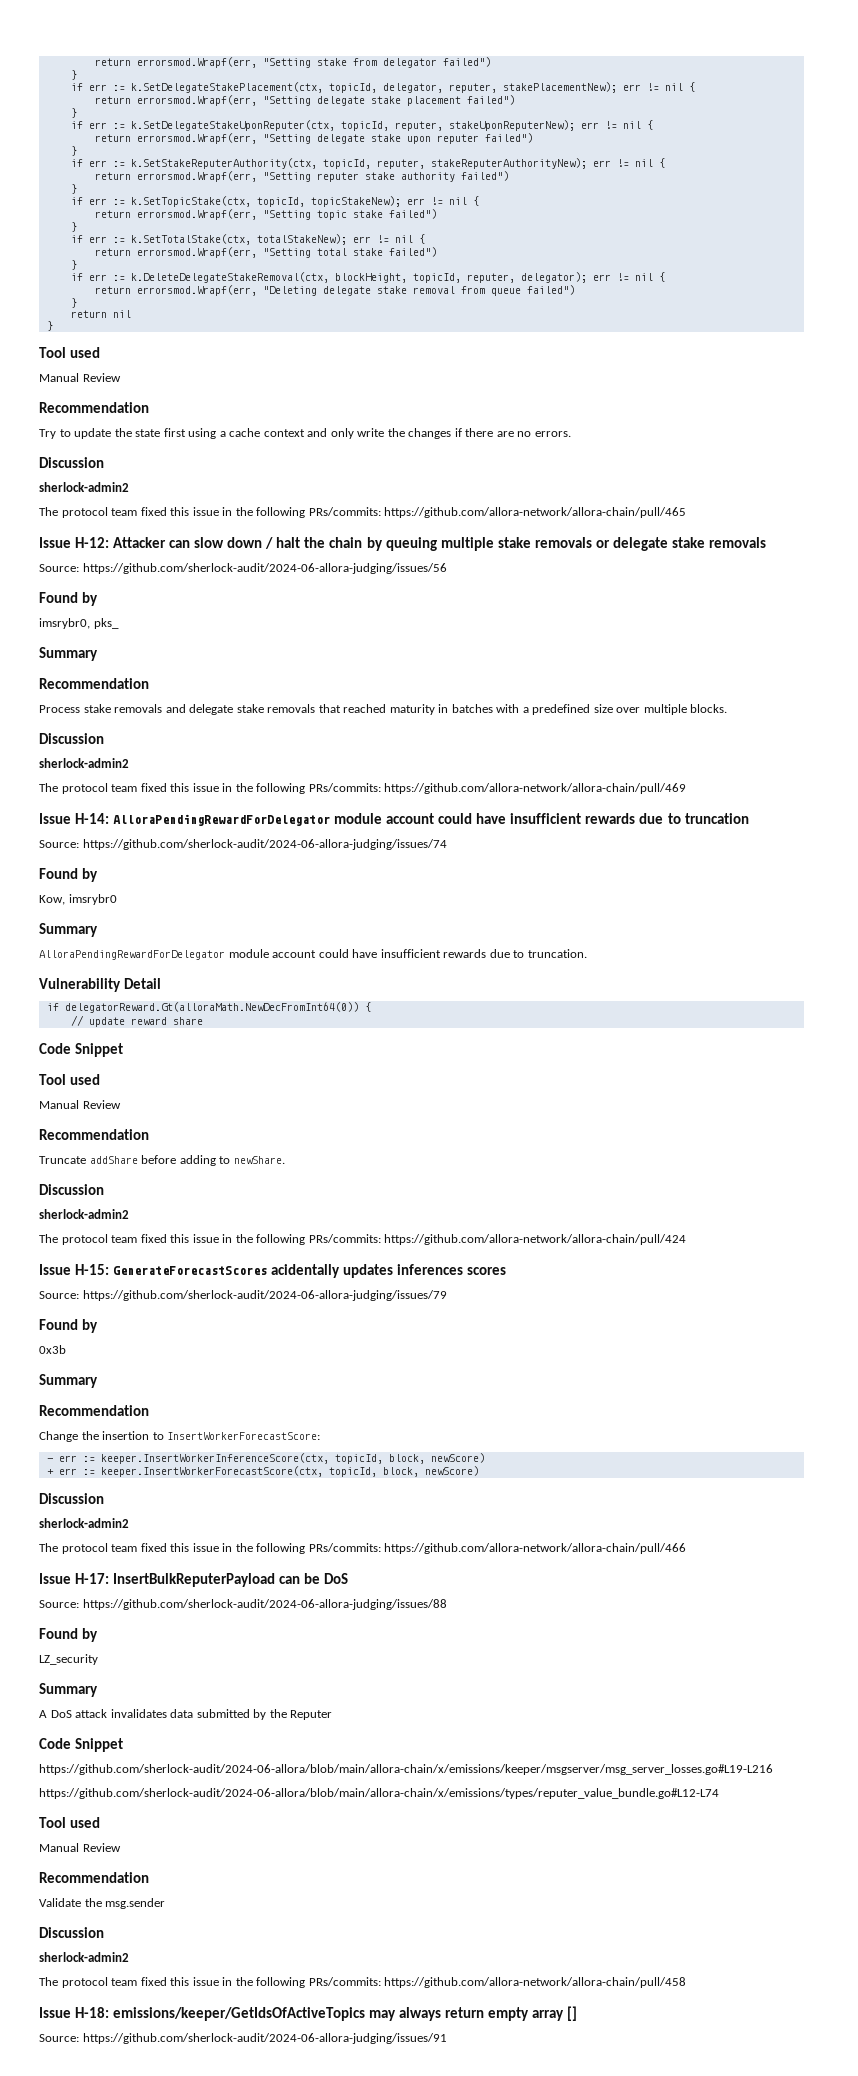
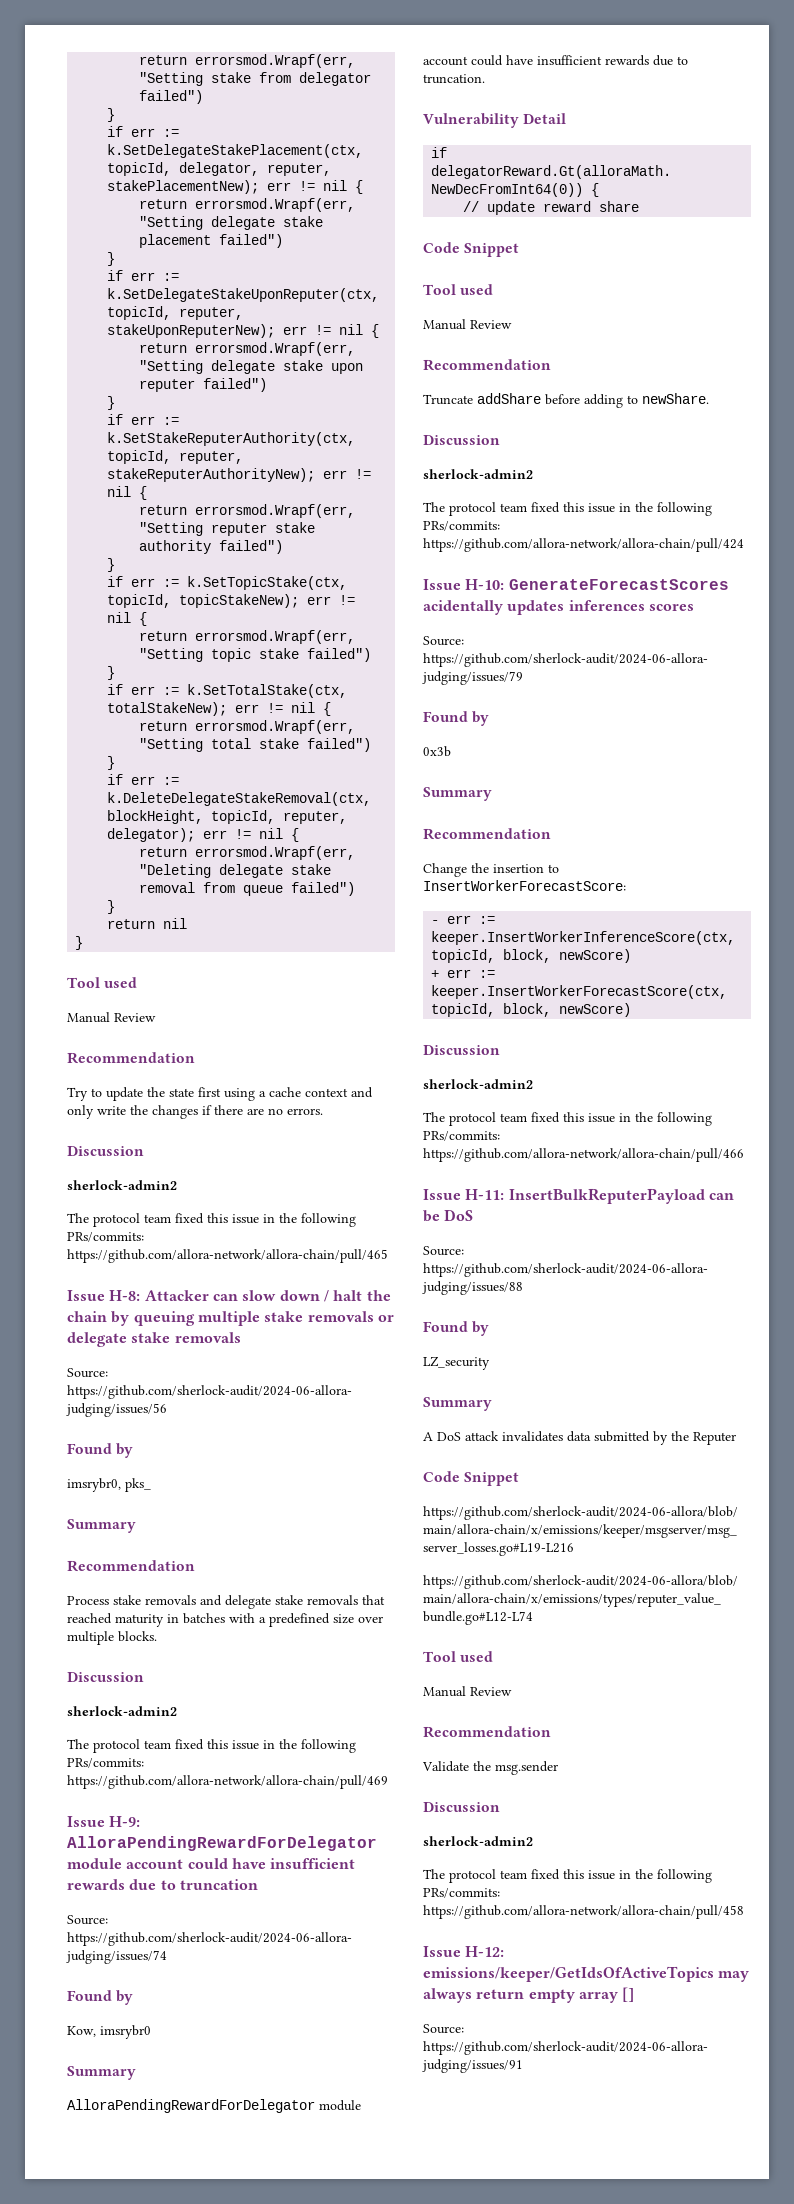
- Issue H-12: Attacker can slow down / halt the chain by queuing multiple stake removals or delegate stake removals
+ Issue H-8: Attacker can slow down / halt the chain by queuing multiple stake removals or delegate stake removals
- Issue H-14: AlloraPendingRewardForDelegator module account could have insufficient rewards due to truncation
+ Issue H-9: AlloraPendingRewardForDelegator module account could have insufficient rewards due to truncation
- Issue H-15: GenerateForecastScores acidentally updates inferences scores
+ Issue H-10: GenerateForecastScores acidentally updates inferences scores
- Issue H-17: InsertBulkReputerPayload can be DoS
+ Issue H-11: InsertBulkReputerPayload can be DoS
- Issue H-18: emissions/keeper/GetIdsOfActiveTopics may always return empty array []
+ Issue H-12: emissions/keeper/GetIdsOfActiveTopics may always return empty array []

